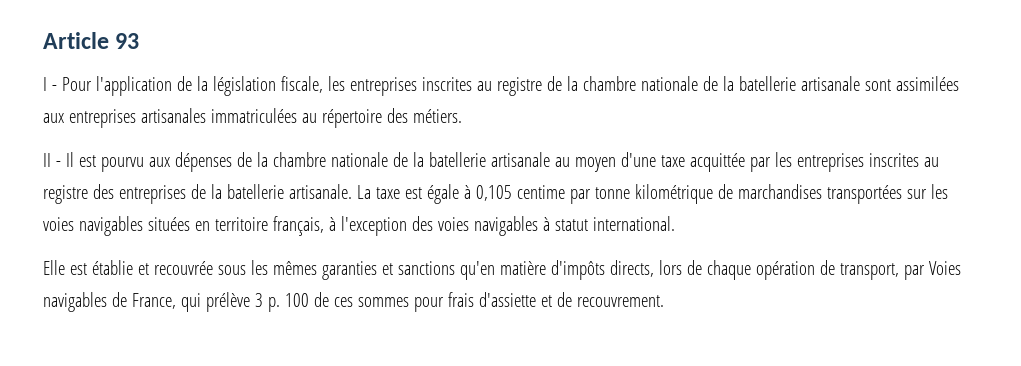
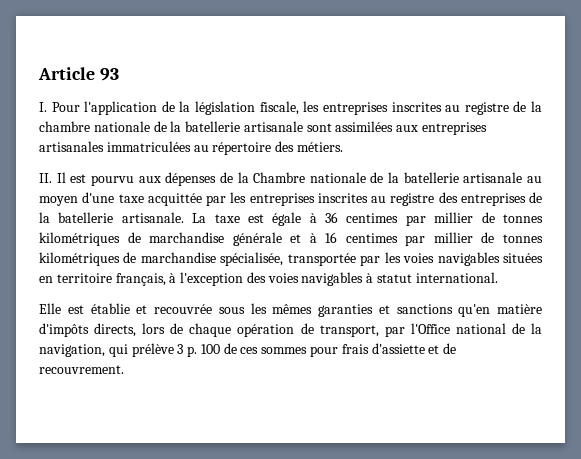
- I - Pour l'application de la législation fiscale, les entreprises inscrites au registre de la chambre nationale de la batellerie artisanale sont assimilées aux entreprises artisanales immatriculées au répertoire des métiers.
+ I. Pour l'application de la législation fiscale, les entreprises inscrites au registre de la chambre nationale de la batellerie artisanale sont assimilées aux entreprises artisanales immatriculées au répertoire des métiers.
- II - Il est pourvu aux dépenses de la chambre nationale de la batellerie artisanale au moyen d'une taxe acquittée par les entreprises inscrites au registre des entreprises de la batellerie artisanale.
+ II. Il est pourvu aux dépenses de la Chambre nationale de la batellerie artisanale au moyen d'une taxe acquittée par les entreprises inscrites au registre des entreprises de la batellerie artisanale.
- La taxe est égale à 0,105 centime par tonne kilométrique de marchandises transportées sur les voies navigables situées en territoire français, à l'exception des voies navigables à statut international.
+ La taxe est égale à 36 centimes par millier de tonnes kilométriques de marchandise générale et à 16 centimes par millier de tonnes kilométriques de marchandise spécialisée, transportée par les voies navigables situées en territoire français, à l'exception des voies navigables à statut international.
- Elle est établie et recouvrée sous les mêmes garanties et sanctions qu'en matière d'impôts directs, lors de chaque opération de transport, par Voies navigables de France, qui prélève 3 p. 100 de ces sommes pour frais d'assiette et de recouvrement.
+ Elle est établie et recouvrée sous les mêmes garanties et sanctions qu'en matière d'impôts directs, lors de chaque opération de transport, par l'Office national de la navigation, qui prélève 3 p. 100 de ces sommes pour frais d'assiette et de recouvrement.

